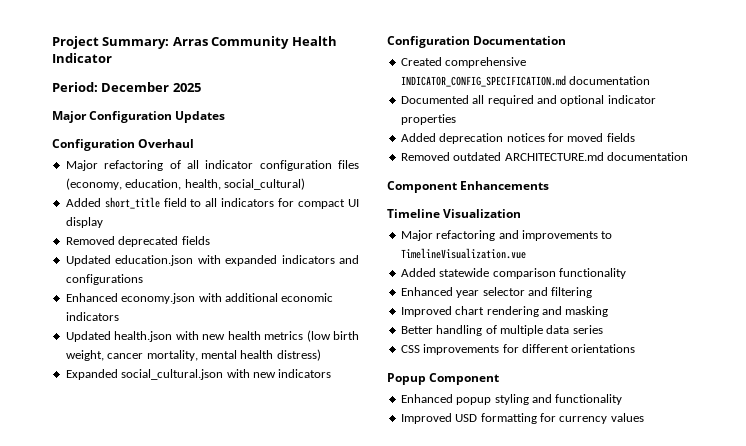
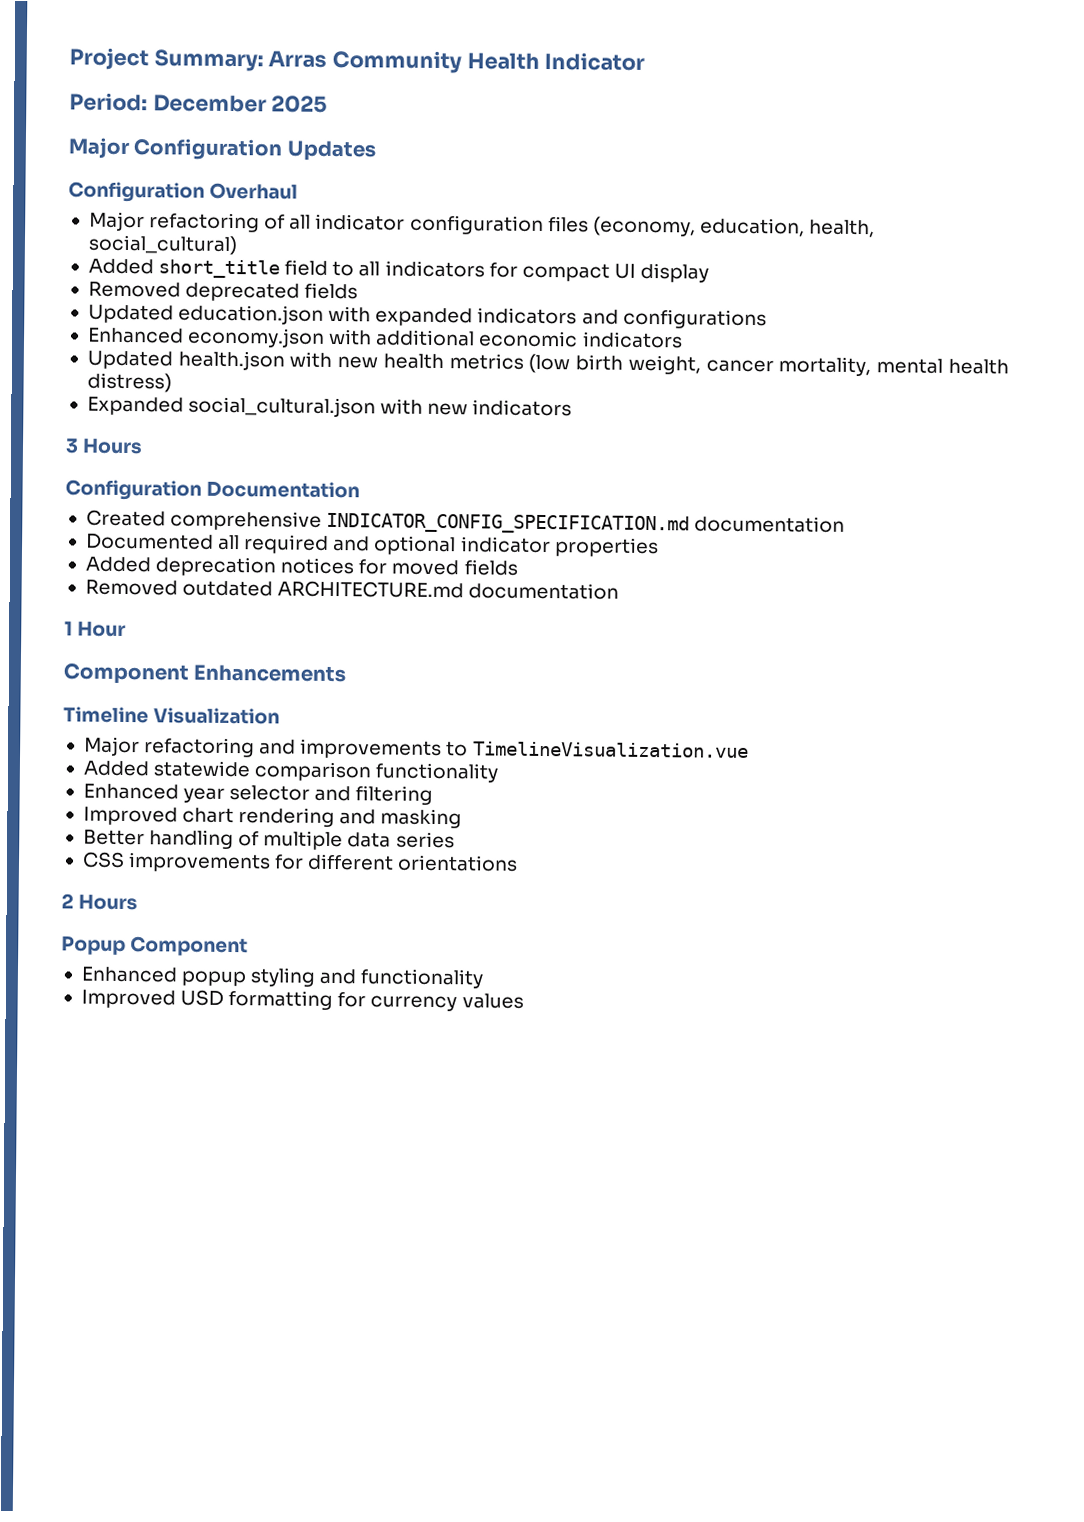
+ 3 Hours
+ 1 Hour
+ 2 Hours

